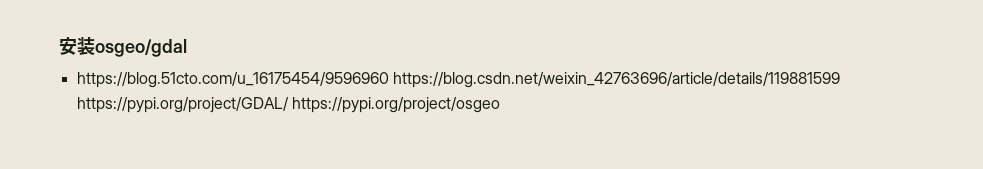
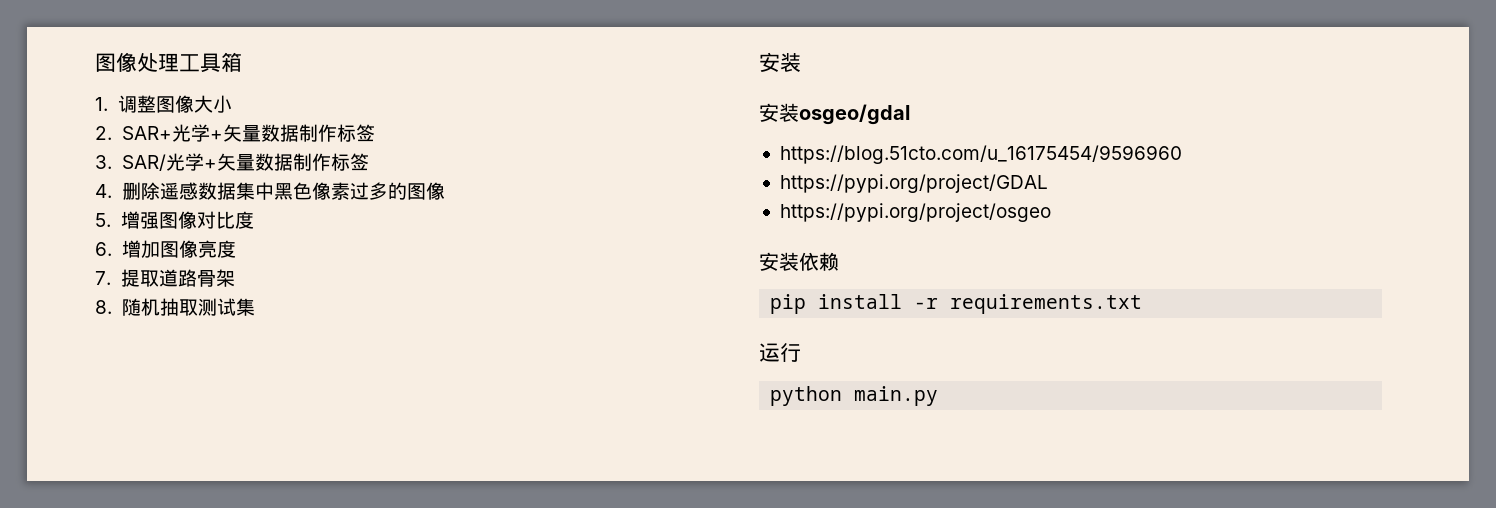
+ 图像处理工具箱
+ 1.调整图像大小
+ 2. SAR+光学+矢量数据制作标签
+ 3. SAR/光学+矢量数据制作标签
+ 4.删除遥感数据集中黑色像素过多的图像
+ 5.增强图像对比度
+ 6.增加图像亮度
+ 7.提取道路骨架
+ 8.随机抽取测试集
+ 安装
- https://blog.51cto.com/u_16175454/9596960 https://blog.csdn.net/weixin_42763696/article/details/119881599 https://pypi.org/project/GDAL/ https://pypi.org/project/osgeo
+ https://blog.51cto.com/u_16175454/9596960
+ https://pypi.org/project/GDAL
+ https://pypi.org/project/osgeo
+ 安装依赖
+ pip install -r requirements.txt
+ 运行
+ python main.py

